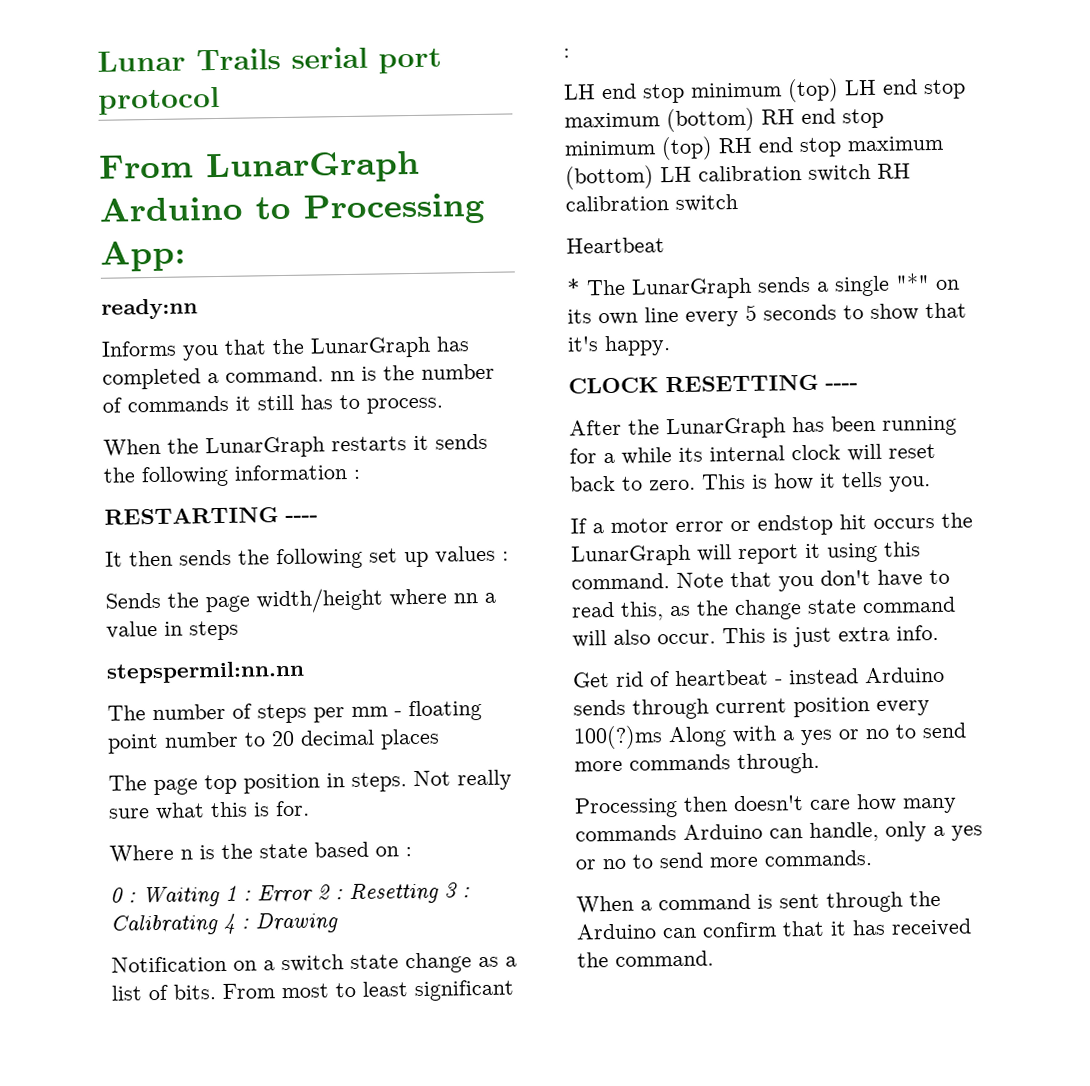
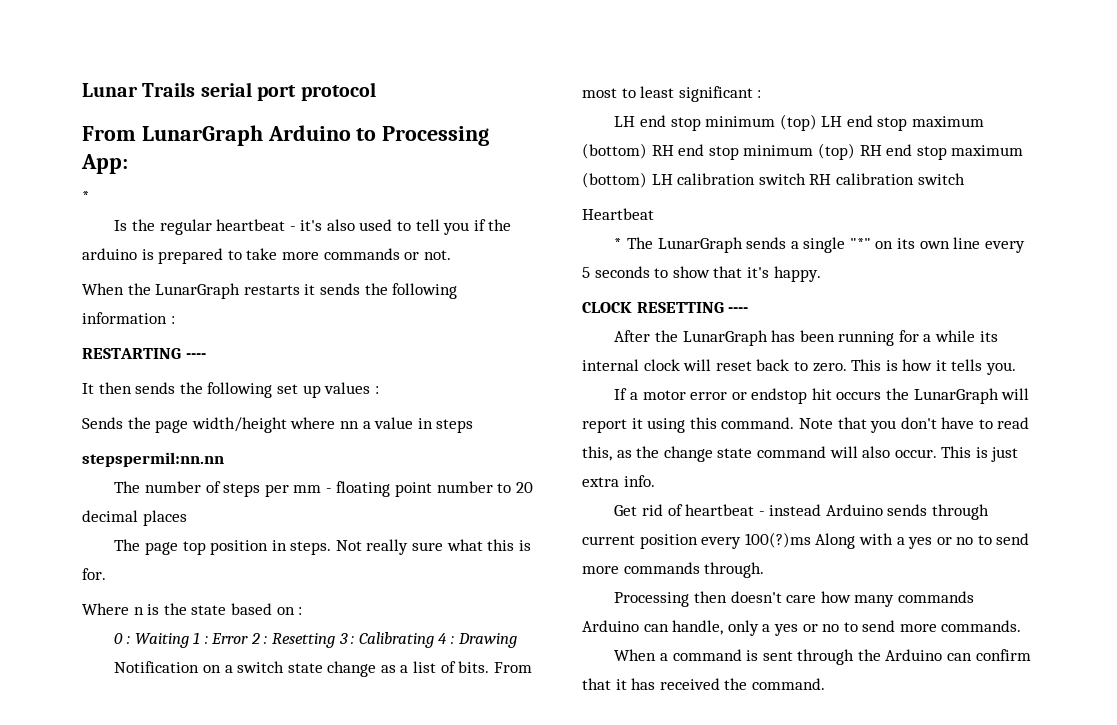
  From LunarGraph Arduino to Processing App:
- ready:nn
- Informs you that the LunarGraph has completed a command. nn is the number of commands it still has to process.
+ *
+ Is the regular heartbeat - it's also used to tell you if the arduino is prepared to take more commands or not.

